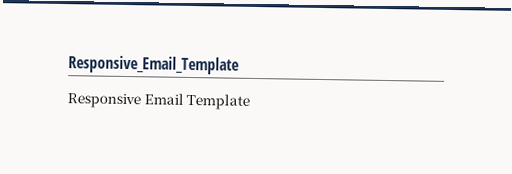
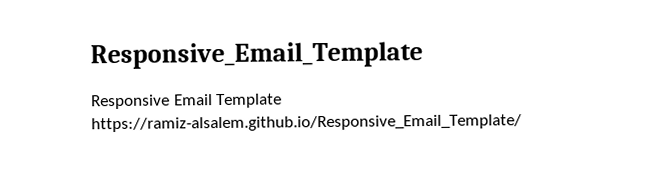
- Responsive Email Template
+ Responsive Email Template https://ramiz-alsalem.github.io/Responsive_Email_Template/

